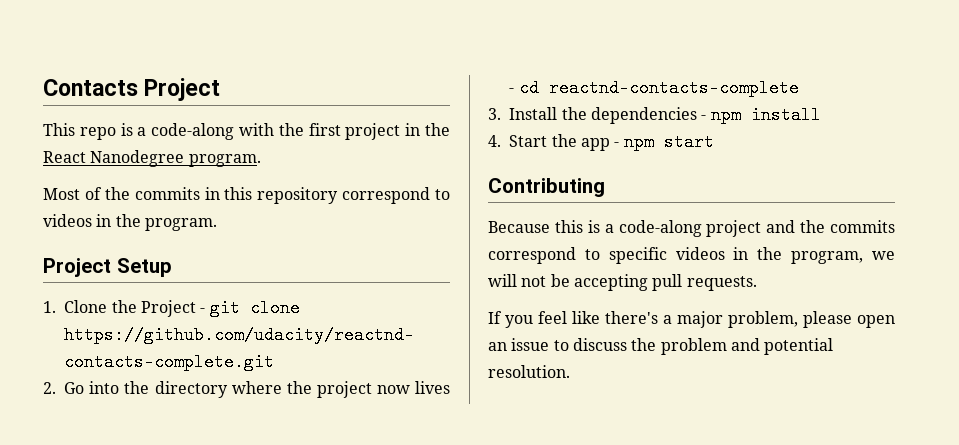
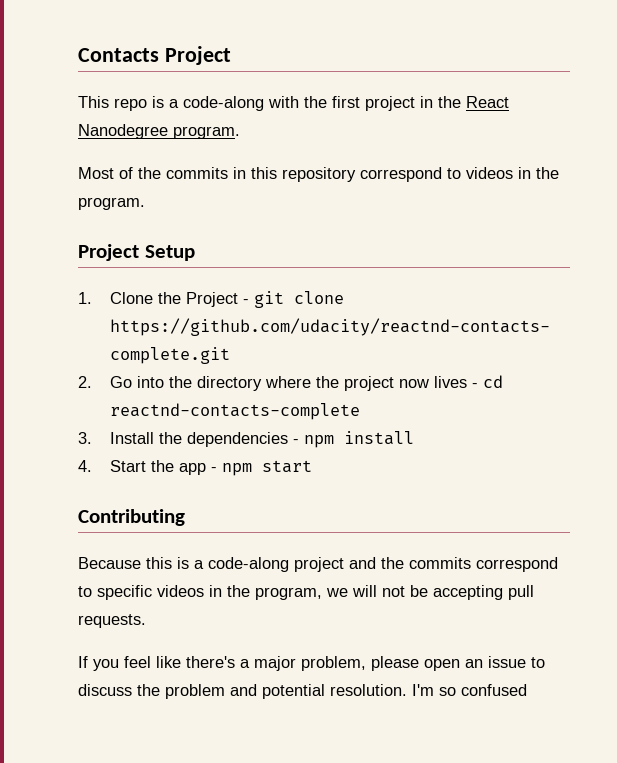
+ I'm so confused

